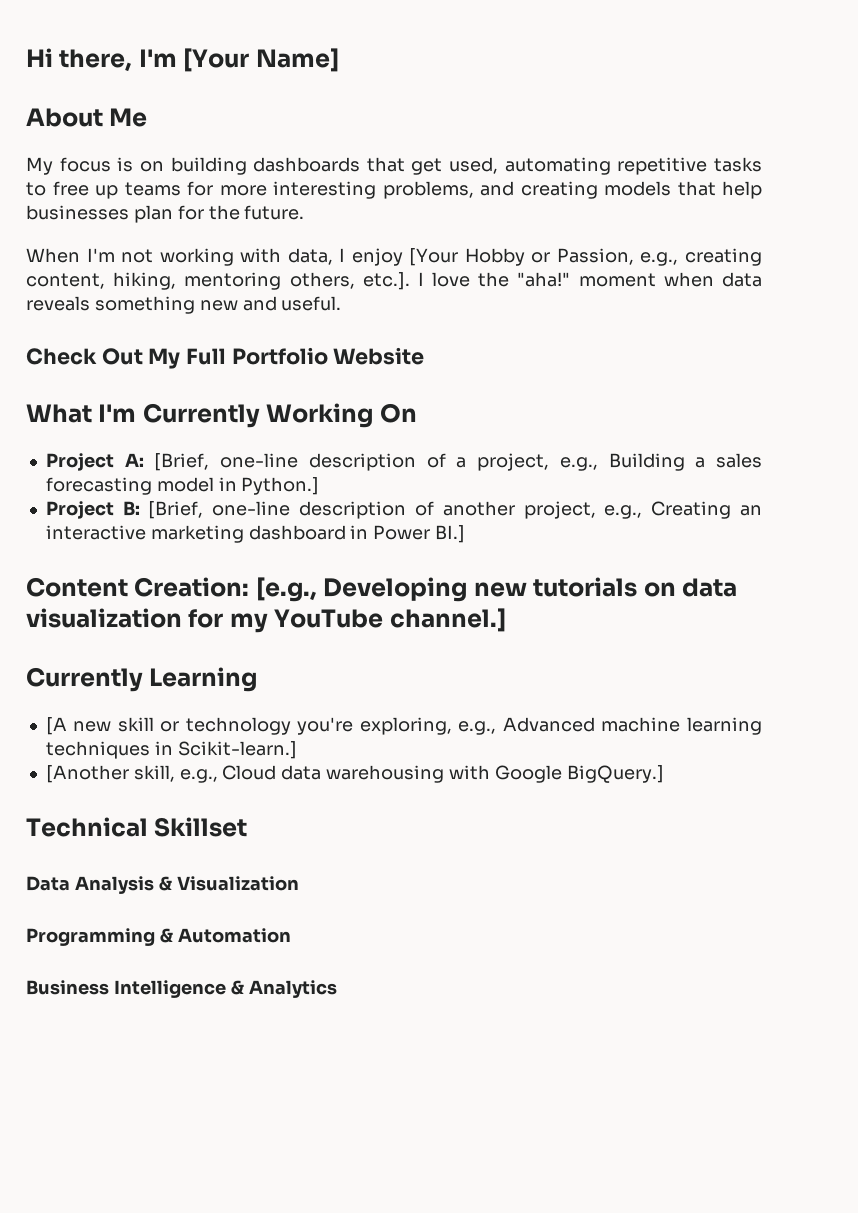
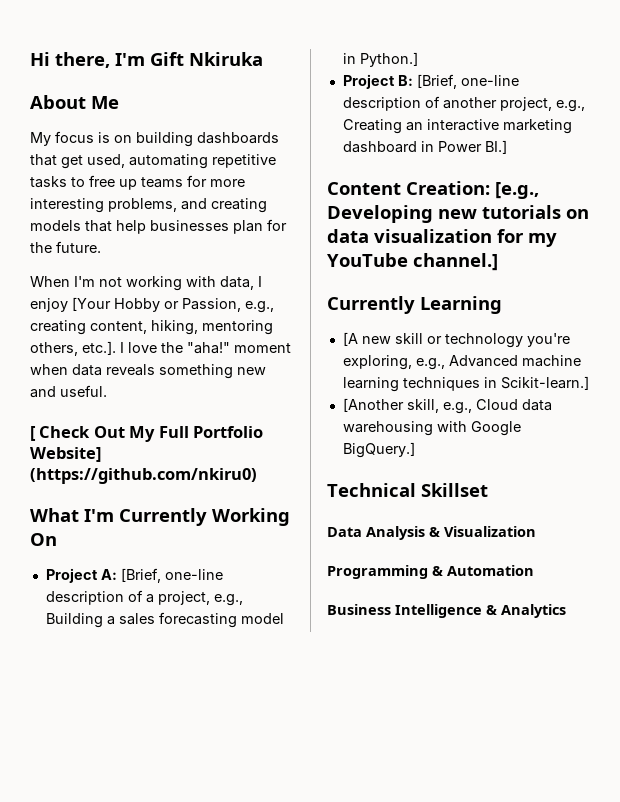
- Hi there, I'm [Your Name]
+ Hi there, I'm Gift Nkiruka
- Check Out My Full Portfolio Website
+ [ Check Out My Full Portfolio Website] (https://github.com/nkiru0)

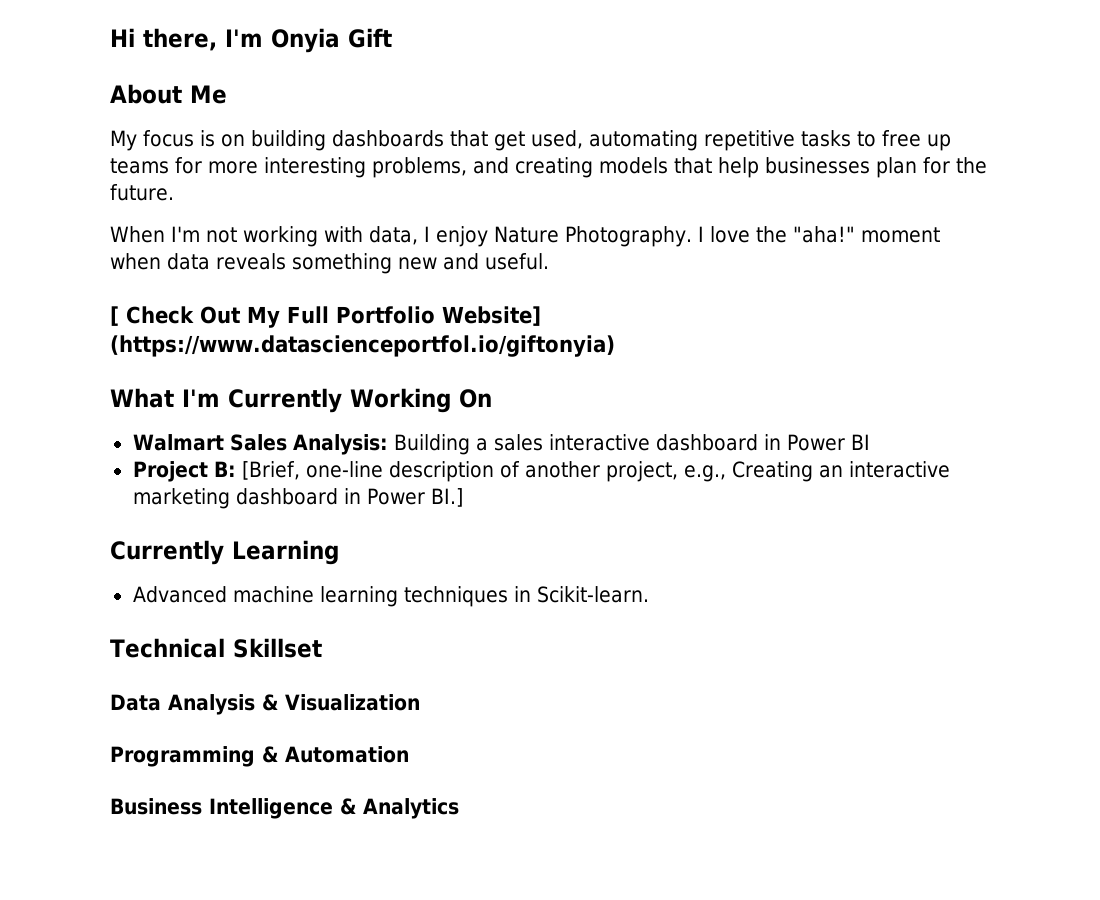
- Hi there, I'm Gift Nkiruka
+ Hi there, I'm Onyia Gift
- When I'm not working with data, I enjoy [Your Hobby or Passion, e.g., creating content, hiking, mentoring others, etc.]. I love the "aha!" moment when data reveals something new and useful.
+ When I'm not working with data, I enjoy Nature Photography. I love the "aha!" moment when data reveals something new and useful.
- [ Check Out My Full Portfolio Website] (https://github.com/nkiru0)
+ [ Check Out My Full Portfolio Website] (https://www.datascienceportfol.io/giftonyia)
- Project A: [Brief, one-line description of a project, e.g., Building a sales forecasting model in Python.]
+ Walmart Sales Analysis: Building a sales interactive dashboard in Power BI
- Content Creation: [e.g., Developing new tutorials on data visualization for my YouTube channel.]
  Currently Learning
- [A new skill or technology you're exploring, e.g., Advanced machine learning techniques in Scikit-learn.]
- [Another skill, e.g., Cloud data warehousing with Google BigQuery.]
+ Advanced machine learning techniques in Scikit-learn.

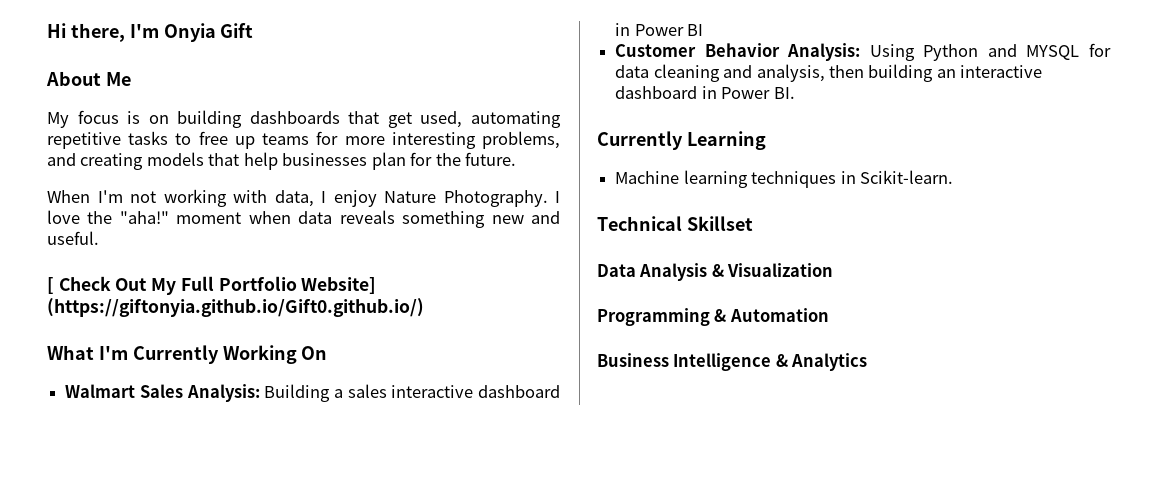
- [ Check Out My Full Portfolio Website] (https://www.datascienceportfol.io/giftonyia)
+ [ Check Out My Full Portfolio Website] (https://giftonyia.github.io/Gift0.github.io/)
- Project B: [Brief, one-line description of another project, e.g., Creating an interactive marketing dashboard in Power BI.]
+ Customer Behavior Analysis: Using Python and MYSQL for data cleaning and analysis, then building an interactive dashboard in Power BI.
- Advanced machine learning techniques in Scikit-learn.
+ Machine learning techniques in Scikit-learn.

